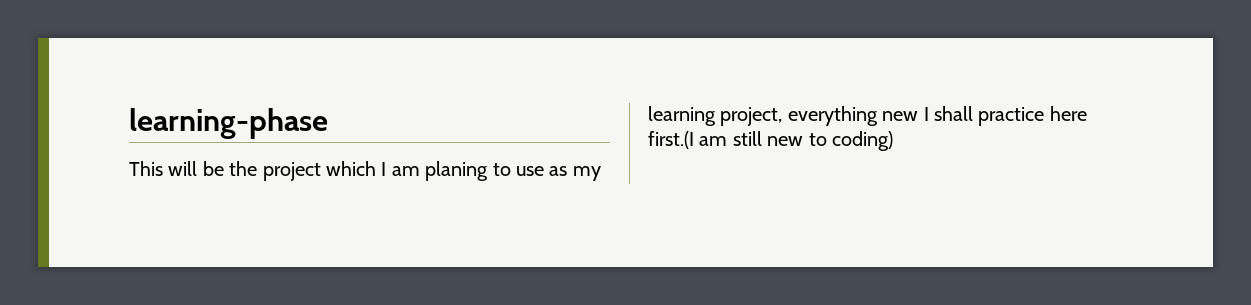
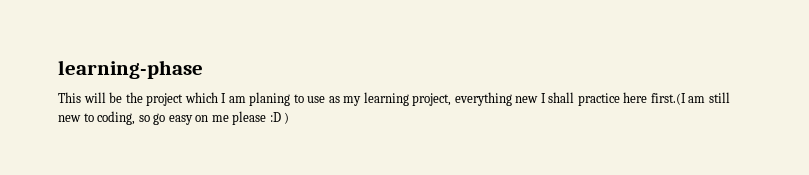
- This will be the project which I am planing to use as my learning project, everything new I shall practice here first.(I am still new to coding)
+ This will be the project which I am planing to use as my learning project, everything new I shall practice here first.(I am still new to coding, so go easy on me please :D )

